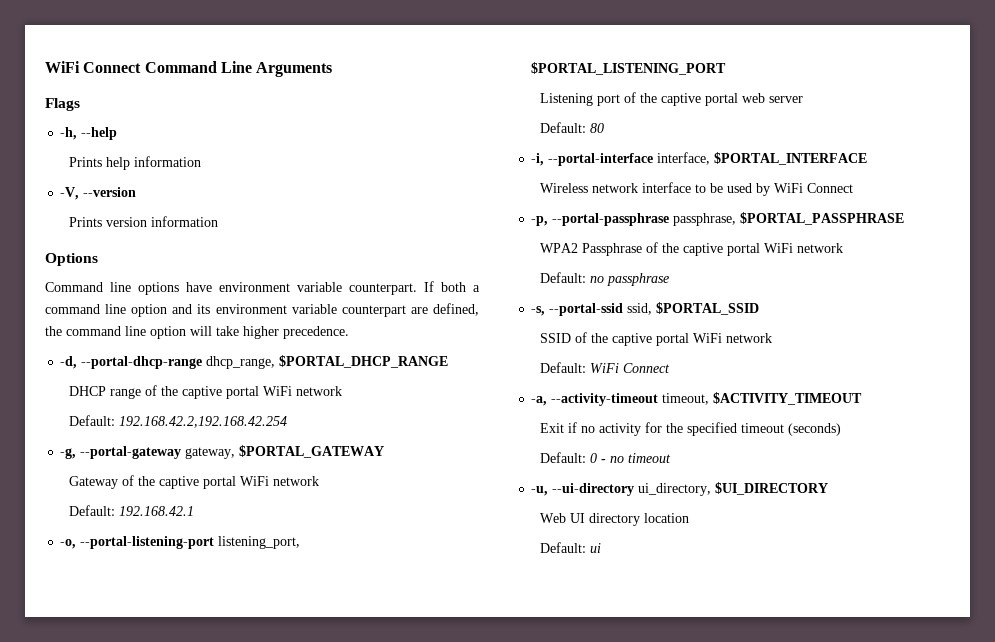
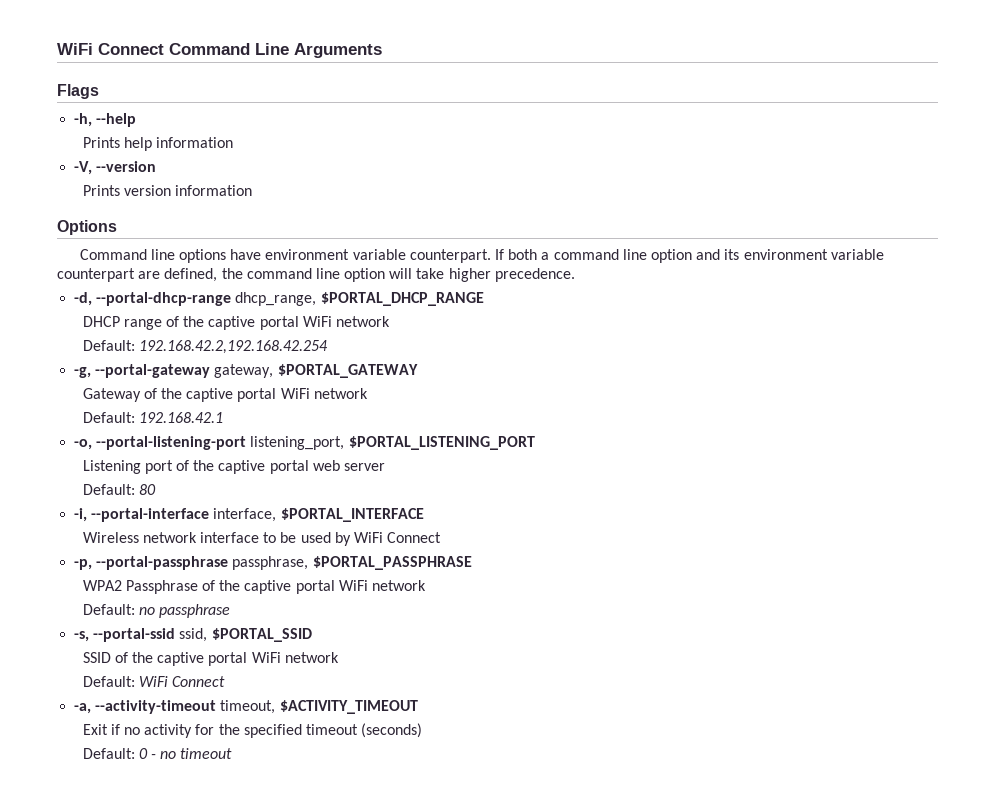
- -u, --ui-directory ui_directory, $UI_DIRECTORY
- Web UI directory location
- Default: ui

